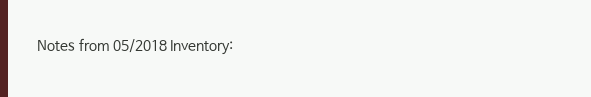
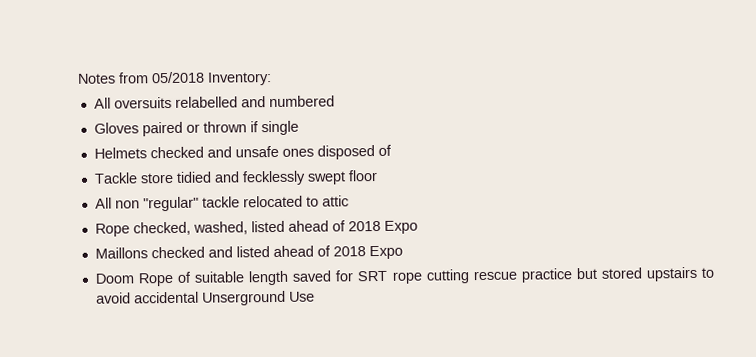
+ All oversuits relabelled and numbered
+ Gloves paired or thrown if single
+ Helmets checked and unsafe ones disposed of
+ Tackle store tidied and fecklessly swept floor
+ All non "regular" tackle relocated to attic
+ Rope checked, washed, listed ahead of 2018 Expo
+ Maillons checked and listed ahead of 2018 Expo
+ Doom Rope of suitable length saved for SRT rope cutting rescue practice but stored upstairs to avoid accidental Unserground Use

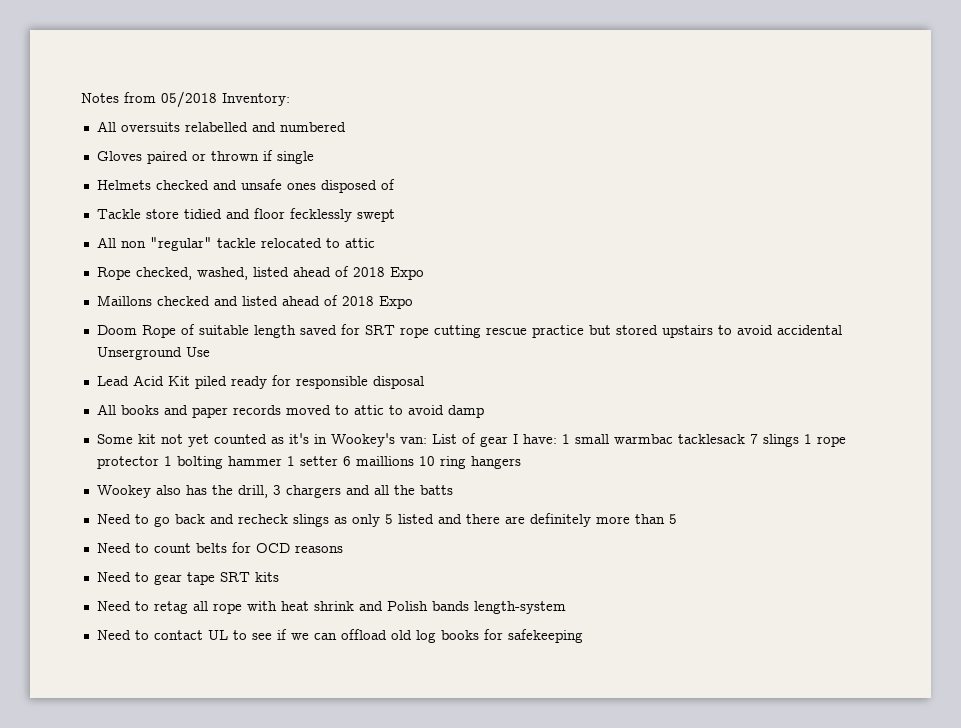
- Tackle store tidied and fecklessly swept floor
+ Tackle store tidied and floor fecklessly swept
+ Lead Acid Kit piled ready for responsible disposal
+ All books and paper records moved to attic to avoid damp
+ Some kit not yet counted as it's in Wookey's van: List of gear I have: 1 small warmbac tacklesack 7 slings 1 rope protector 1 bolting hammer 1 setter 6 maillions 10 ring hangers
+ Wookey also has the drill, 3 chargers and all the batts
+ Need to go back and recheck slings as only 5 listed and there are definitely more than 5
+ Need to count belts for OCD reasons
+ Need to gear tape SRT kits
+ Need to retag all rope with heat shrink and Polish bands length-system
+ Need to contact UL to see if we can offload old log books for safekeeping

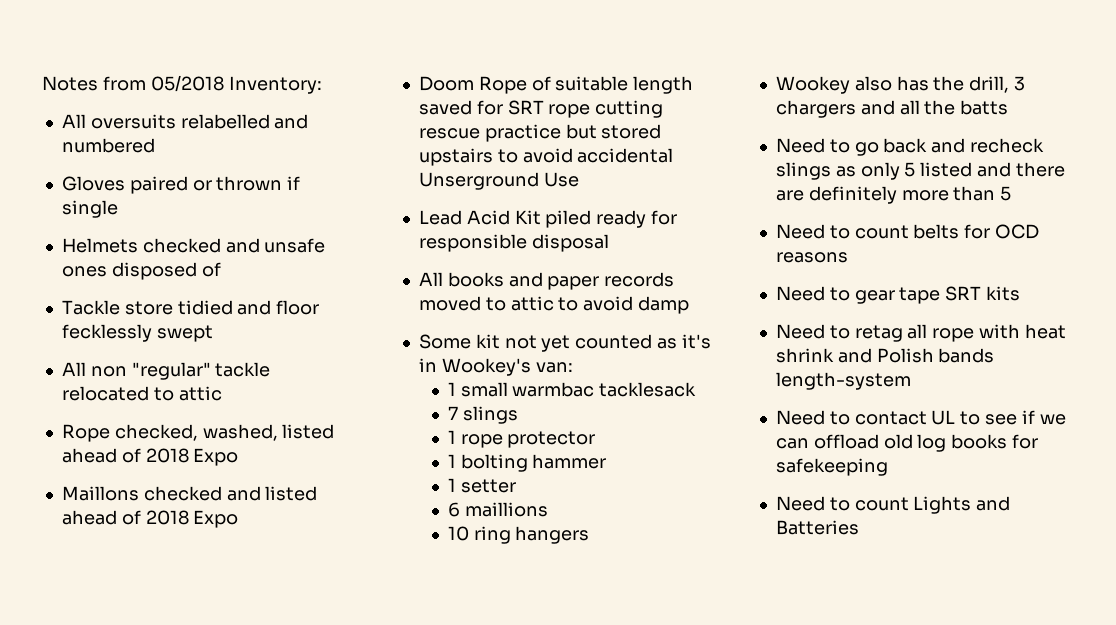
- Some kit not yet counted as it's in Wookey's van: List of gear I have: 1 small warmbac tacklesack 7 slings 1 rope protector 1 bolting hammer 1 setter 6 maillions 10 ring hangers
+ Some kit not yet counted as it's in Wookey's van:
+ 1 small warmbac tacklesack
+ 7 slings
+ 1 rope protector
+ 1 bolting hammer
+ 1 setter
+ 6 maillions
+ 10 ring hangers
+ Need to count Lights and Batteries

